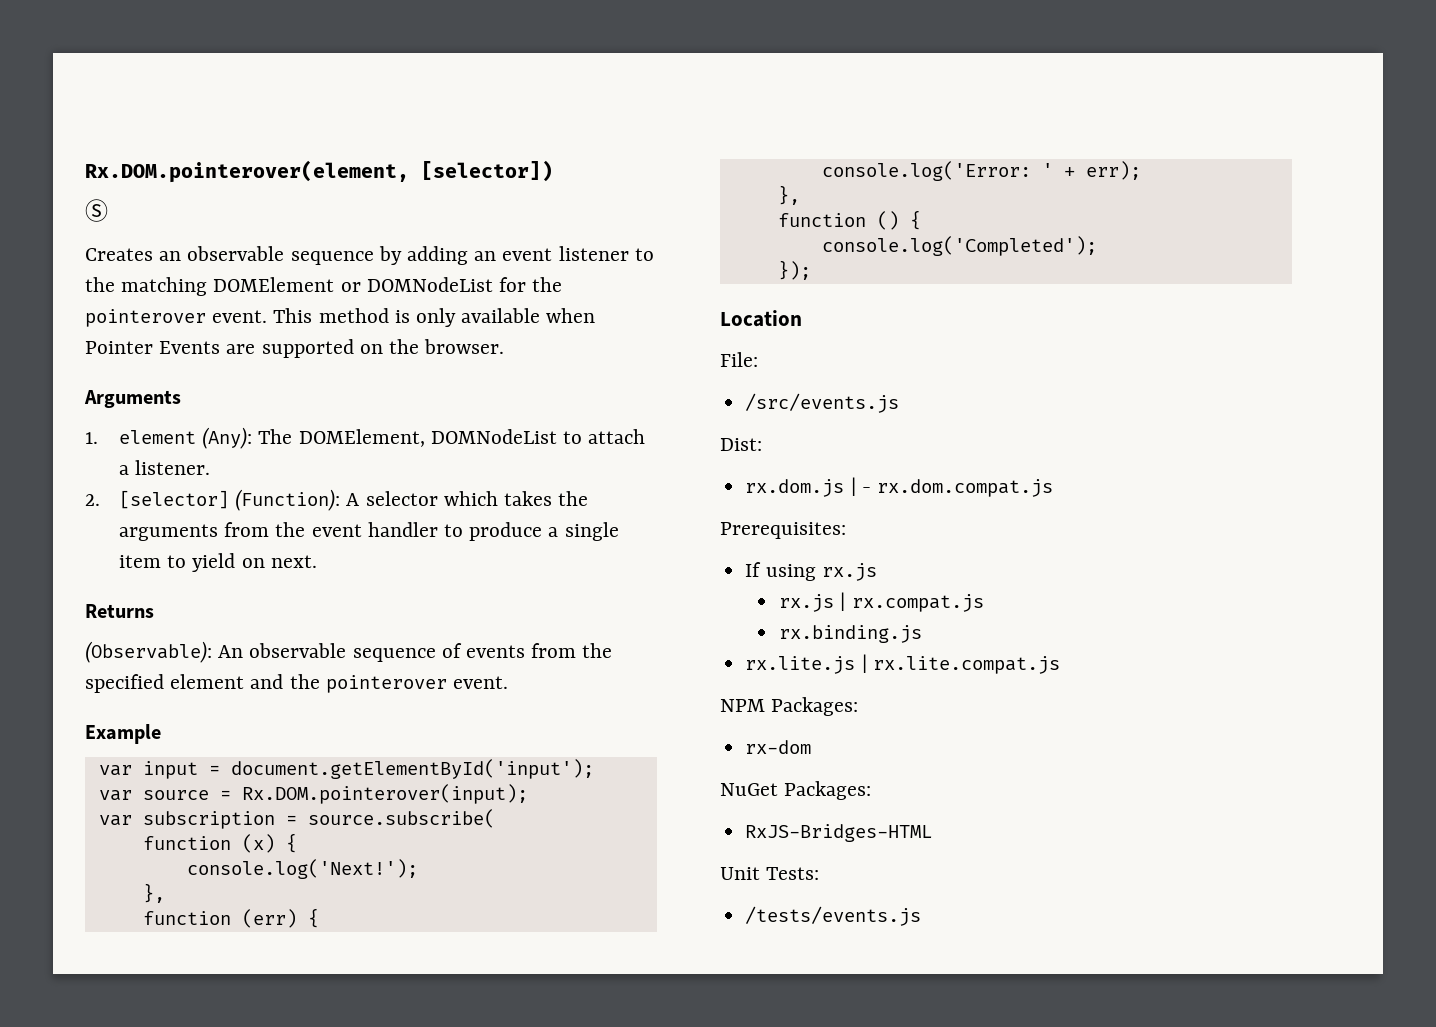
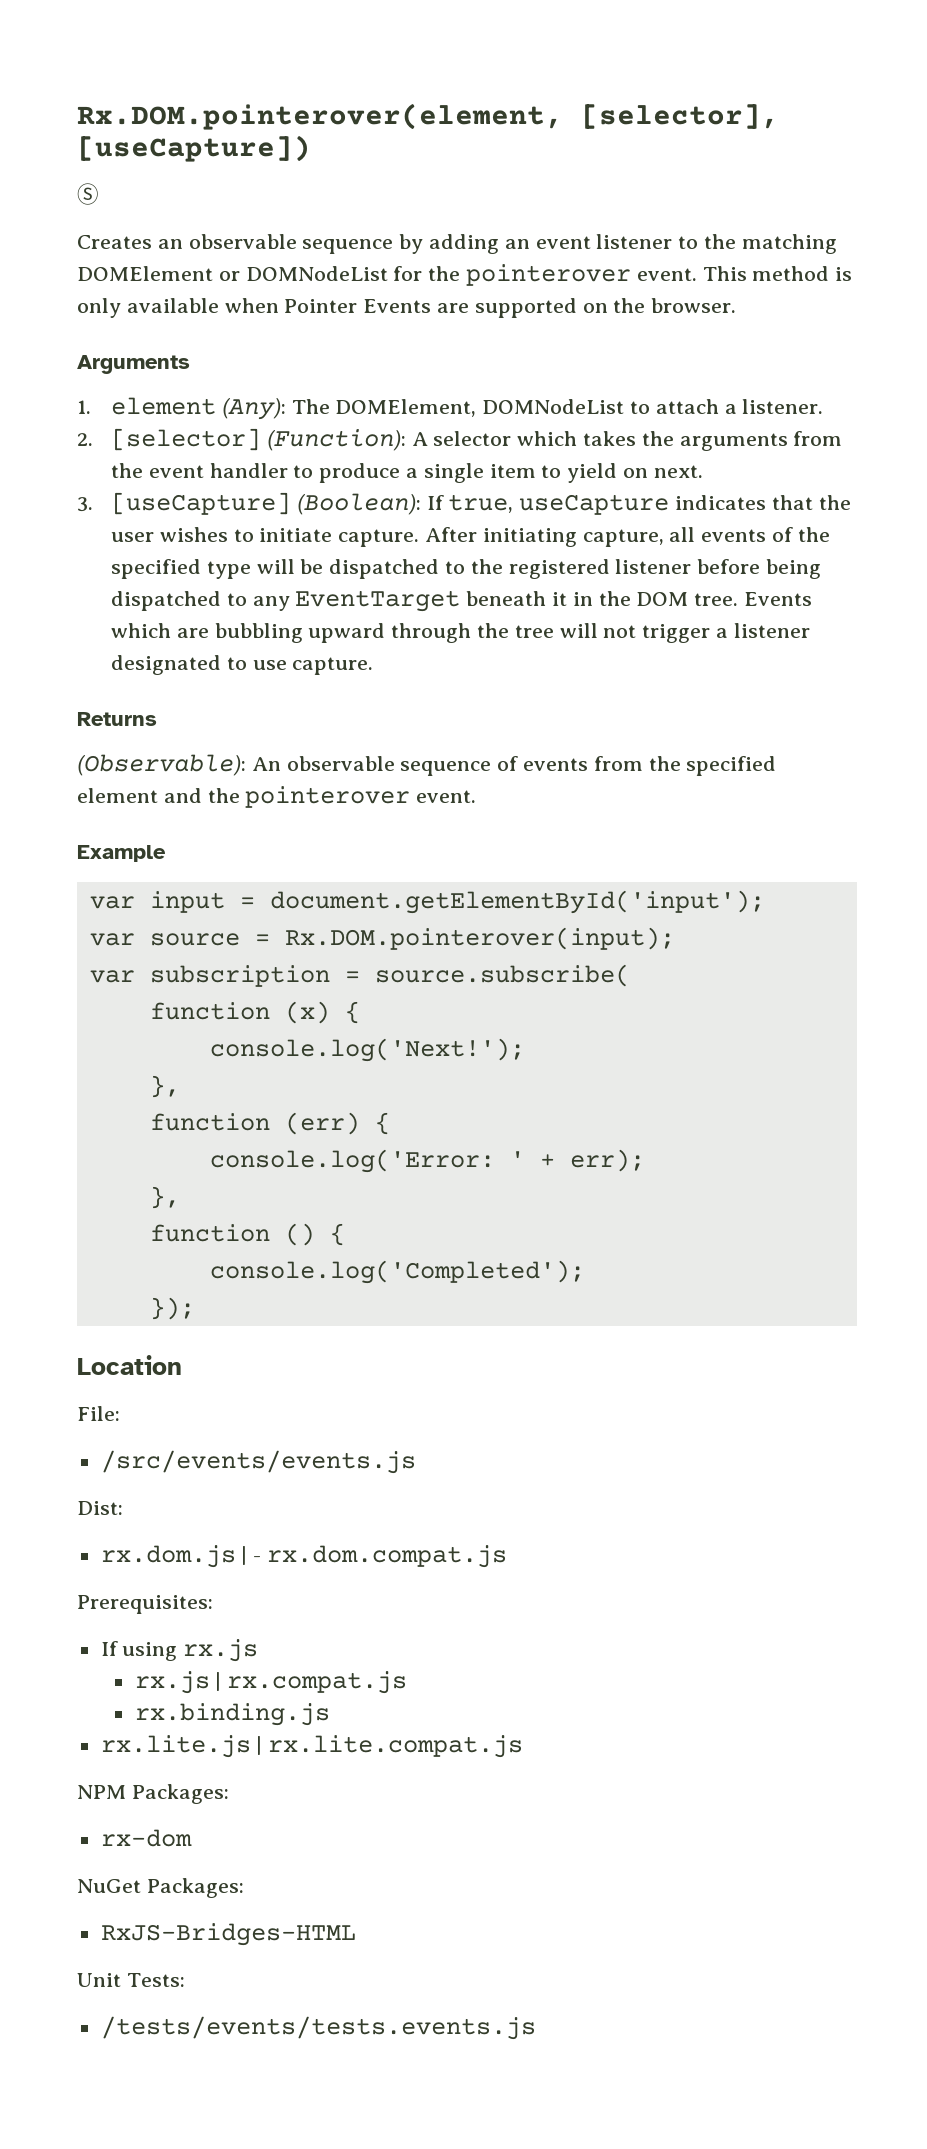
- Rx.DOM.pointerover(element, [selector])
+ Rx.DOM.pointerover(element, [selector], [useCapture])
+ 3. [useCapture] (Boolean): If true, useCapture indicates that the user wishes to initiate capture. After initiating capture, all events of the specified type will be dispatched to the registered listener before being dispatched to any EventTarget beneath it in the DOM tree. Events which are bubbling upward through the tree will not trigger a listener designated to use capture.
- /src/events.js
+ /src/events/events.js
- /tests/events.js
+ /tests/events/tests.events.js

